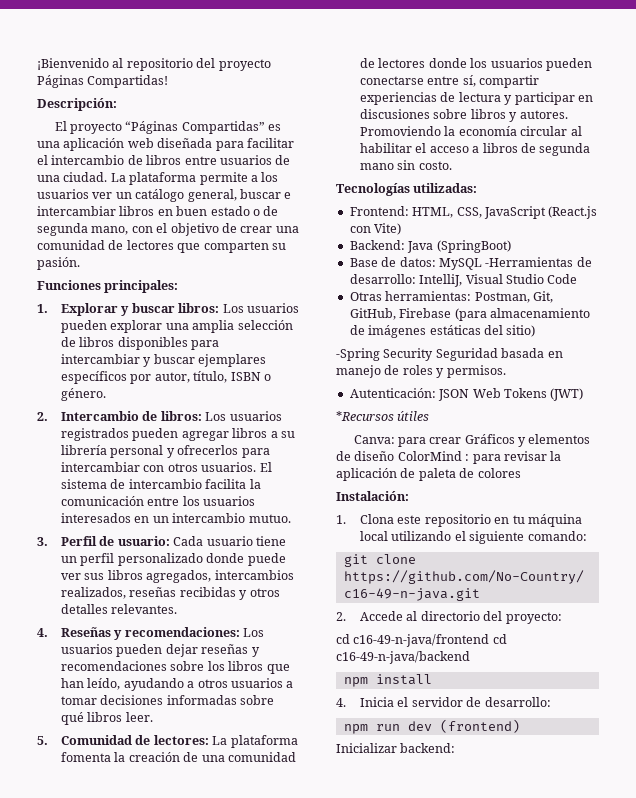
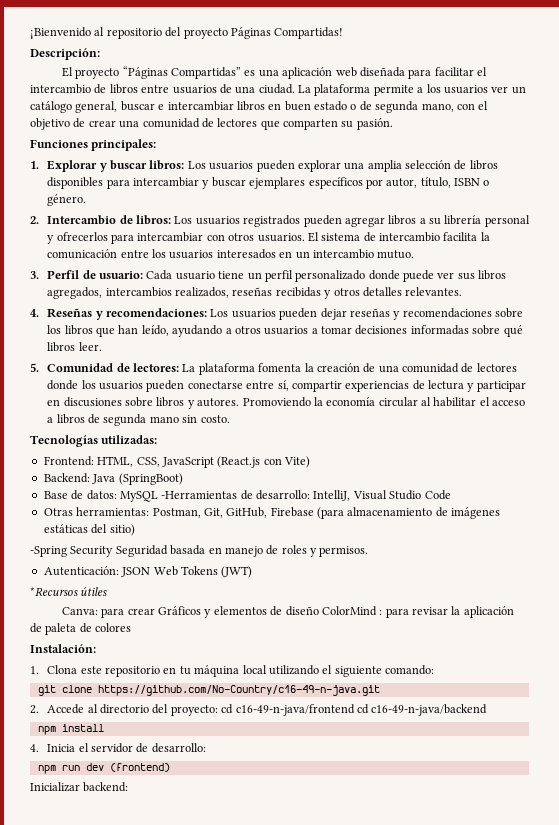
- 2. Accede al directorio del proyecto:
- cd c16-49-n-java/frontend cd c16-49-n-java/backend
+ 2. Accede al directorio del proyecto: cd c16-49-n-java/frontend cd c16-49-n-java/backend

